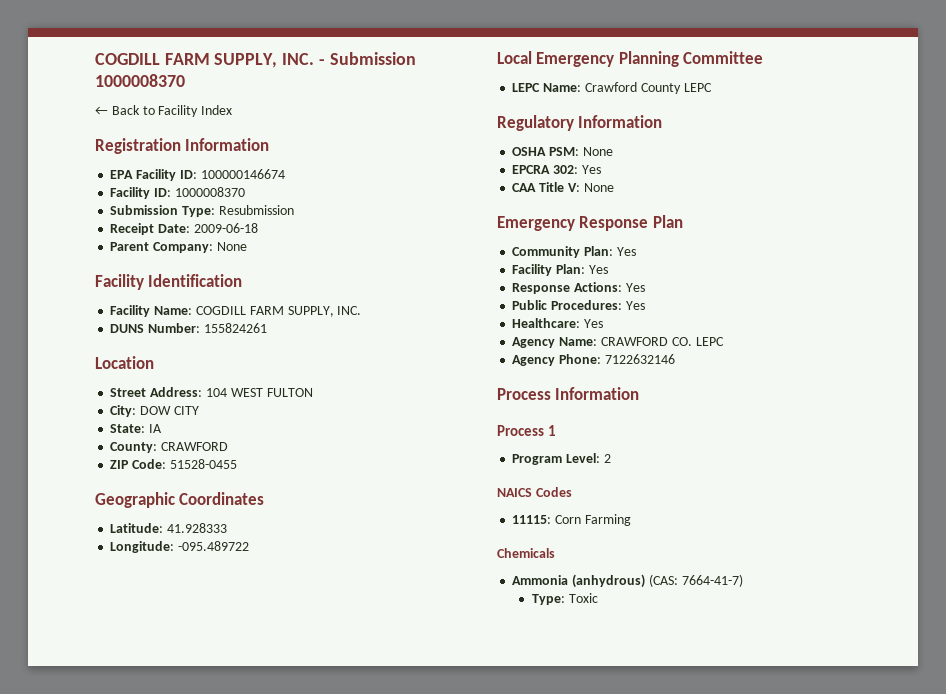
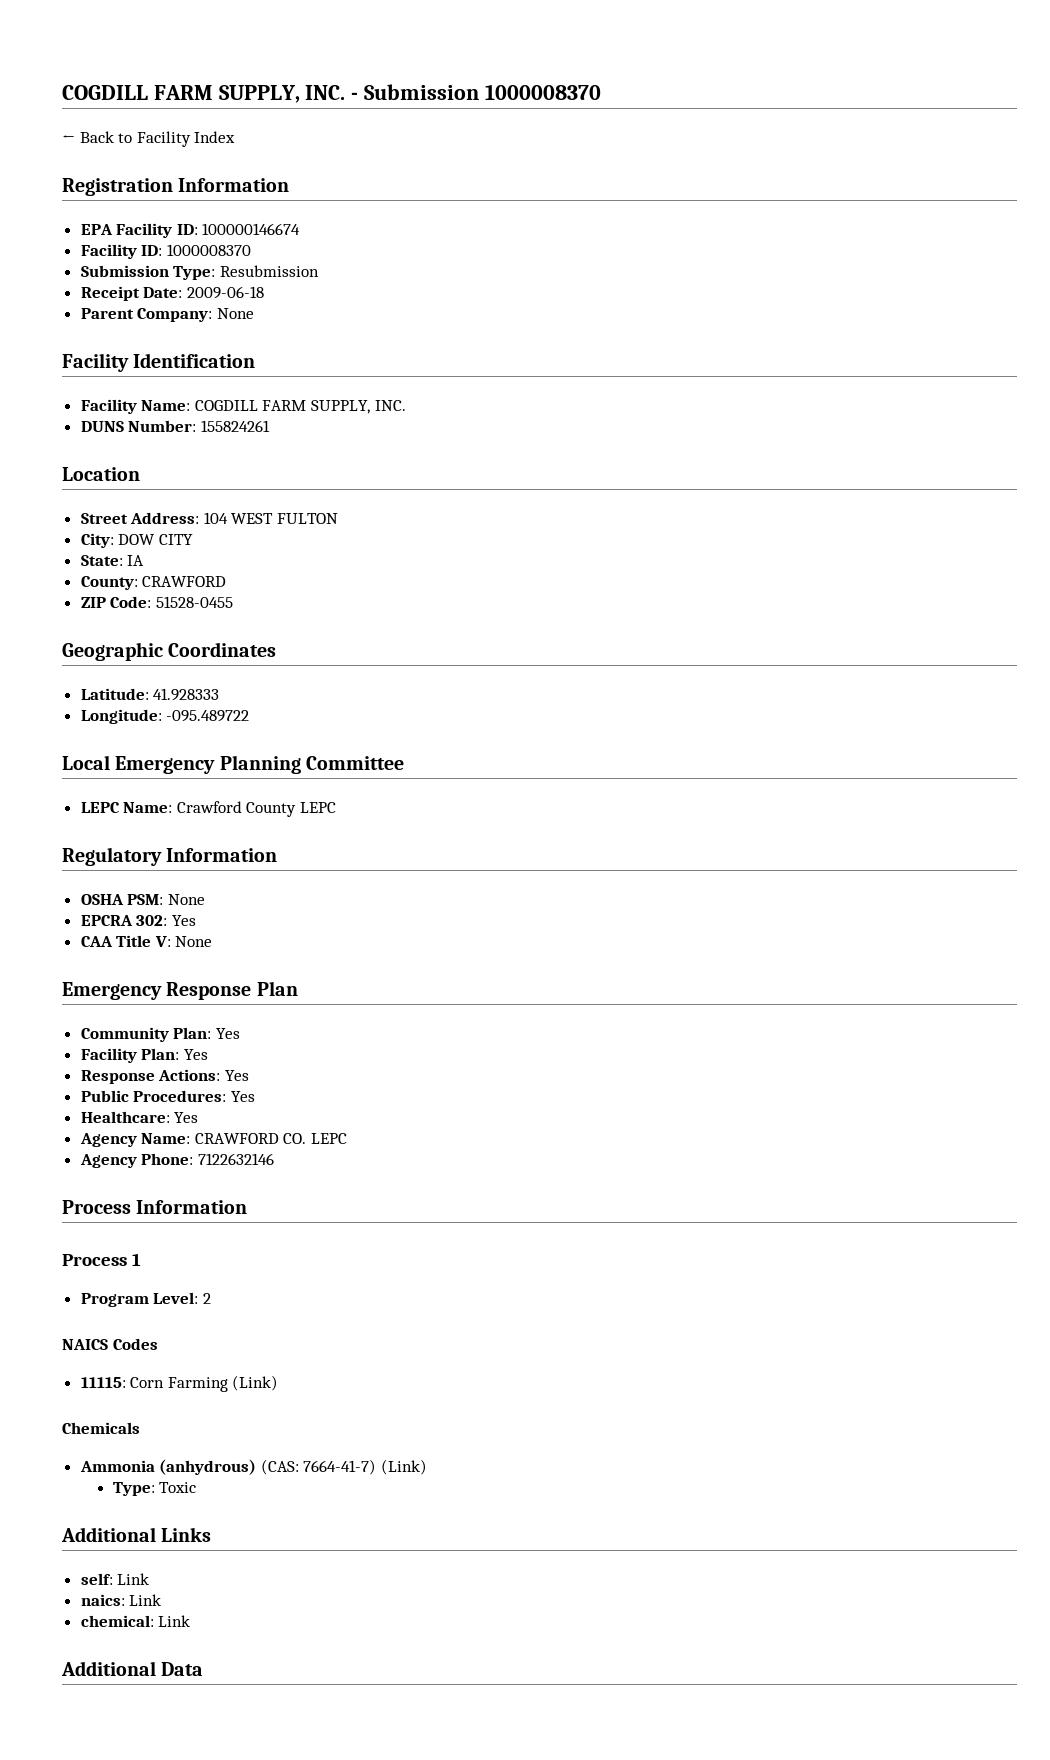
- 11115: Corn Farming
+ 11115: Corn Farming (Link)
- Ammonia (anhydrous) (CAS: 7664-41-7)
+ Ammonia (anhydrous) (CAS: 7664-41-7) (Link)
+ Additional Links
+ self: Link
+ naics: Link
+ chemical: Link
+ Additional Data

